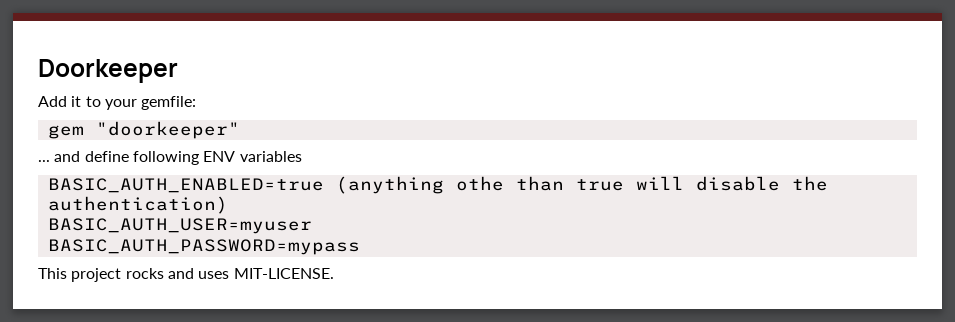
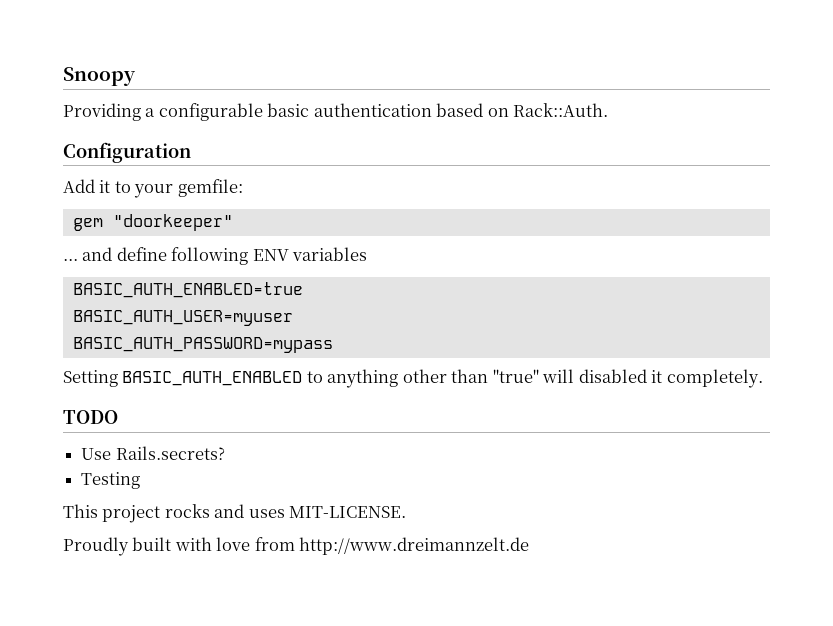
- Doorkeeper
+ Snoopy
+ Providing a configurable basic authentication based on Rack::Auth.
+ Configuration
- BASIC_AUTH_ENABLED=true (anything othe than true will disable the authentication)
+ BASIC_AUTH_ENABLED=true
  BASIC_AUTH_USER=myuser
  BASIC_AUTH_PASSWORD=mypass
+ Setting BASIC_AUTH_ENABLED to anything other than "true" will disabled it completely.
+ TODO
+ Use Rails.secrets?
+ Testing
+ Proudly built with love from http://www.dreimannzelt.de

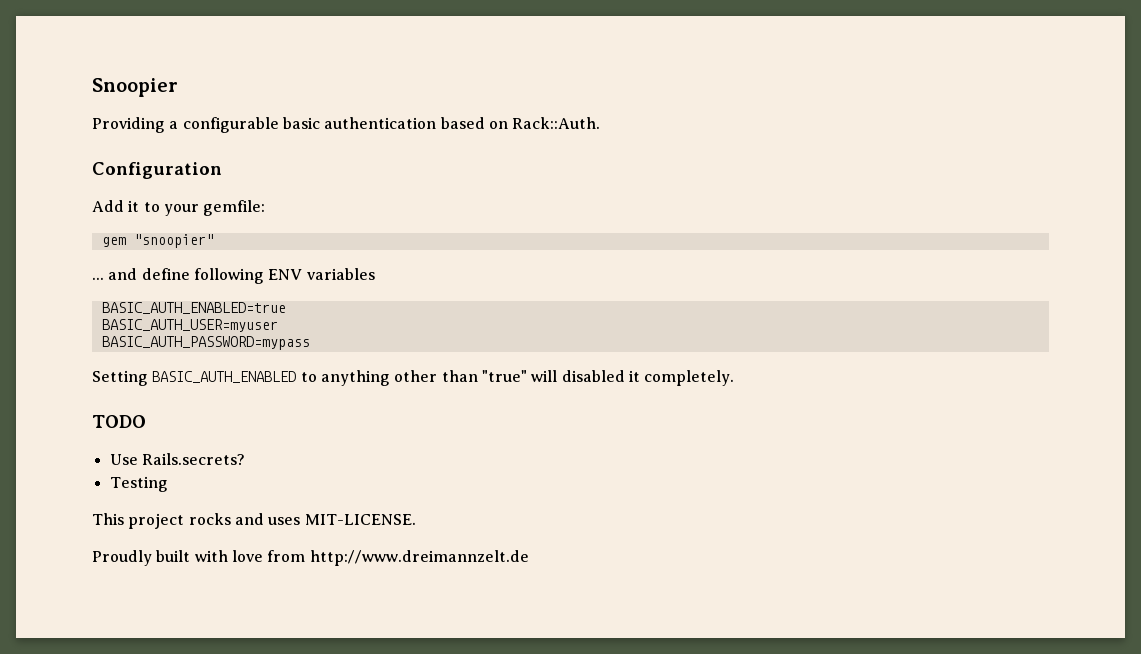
- Snoopy
+ Snoopier
- gem "doorkeeper"
+ gem "snoopier"

